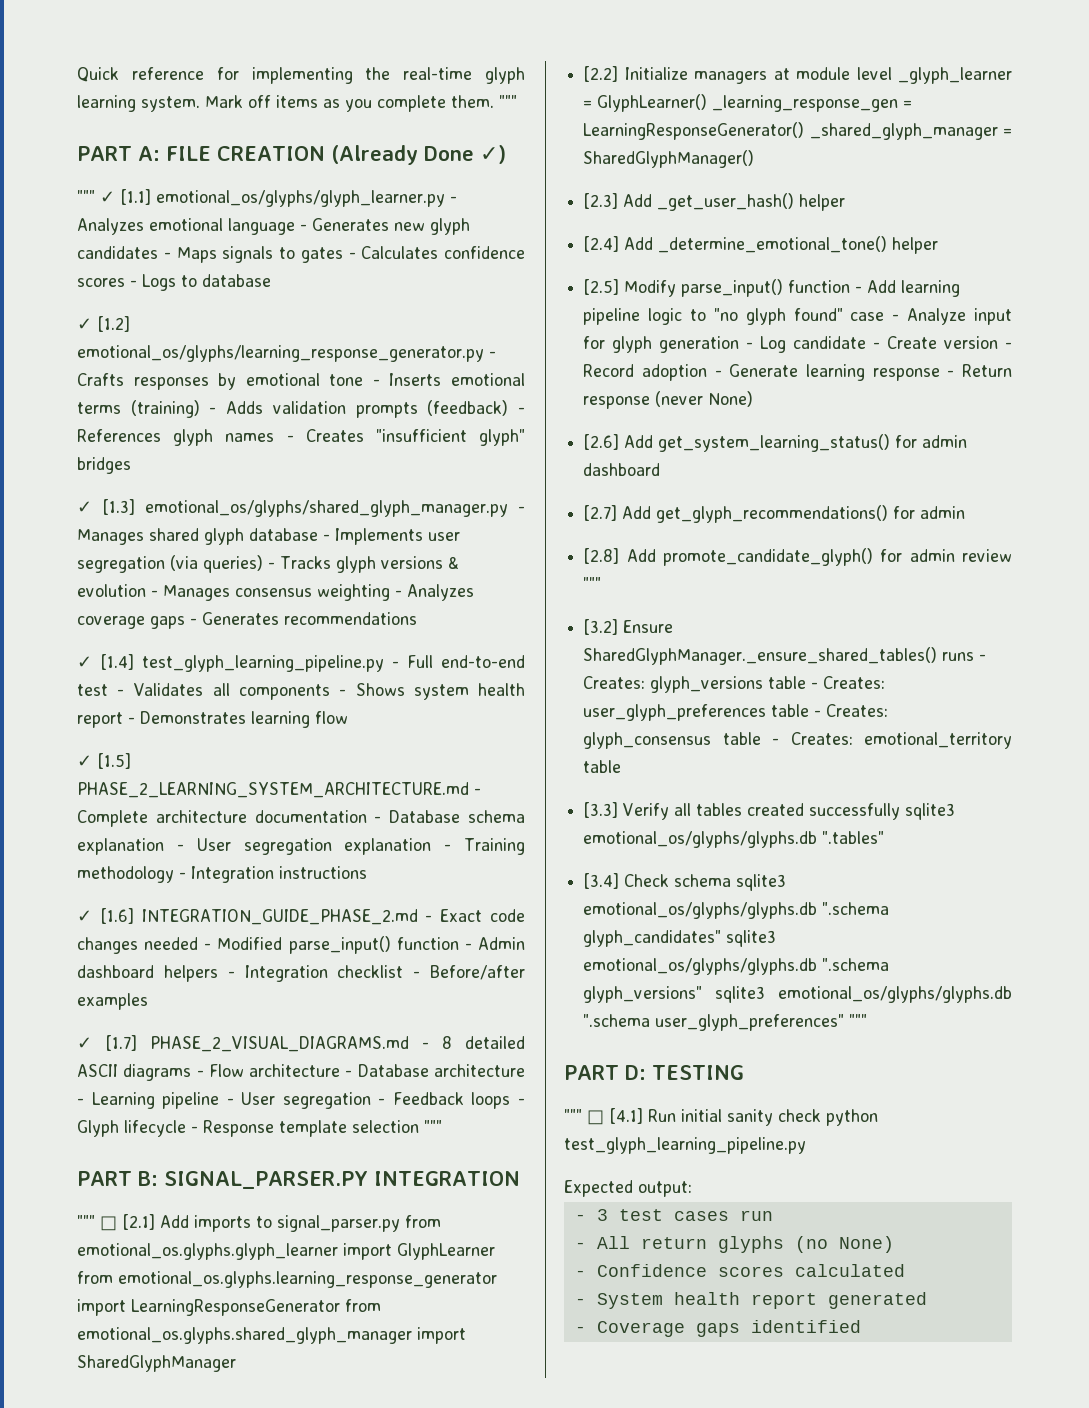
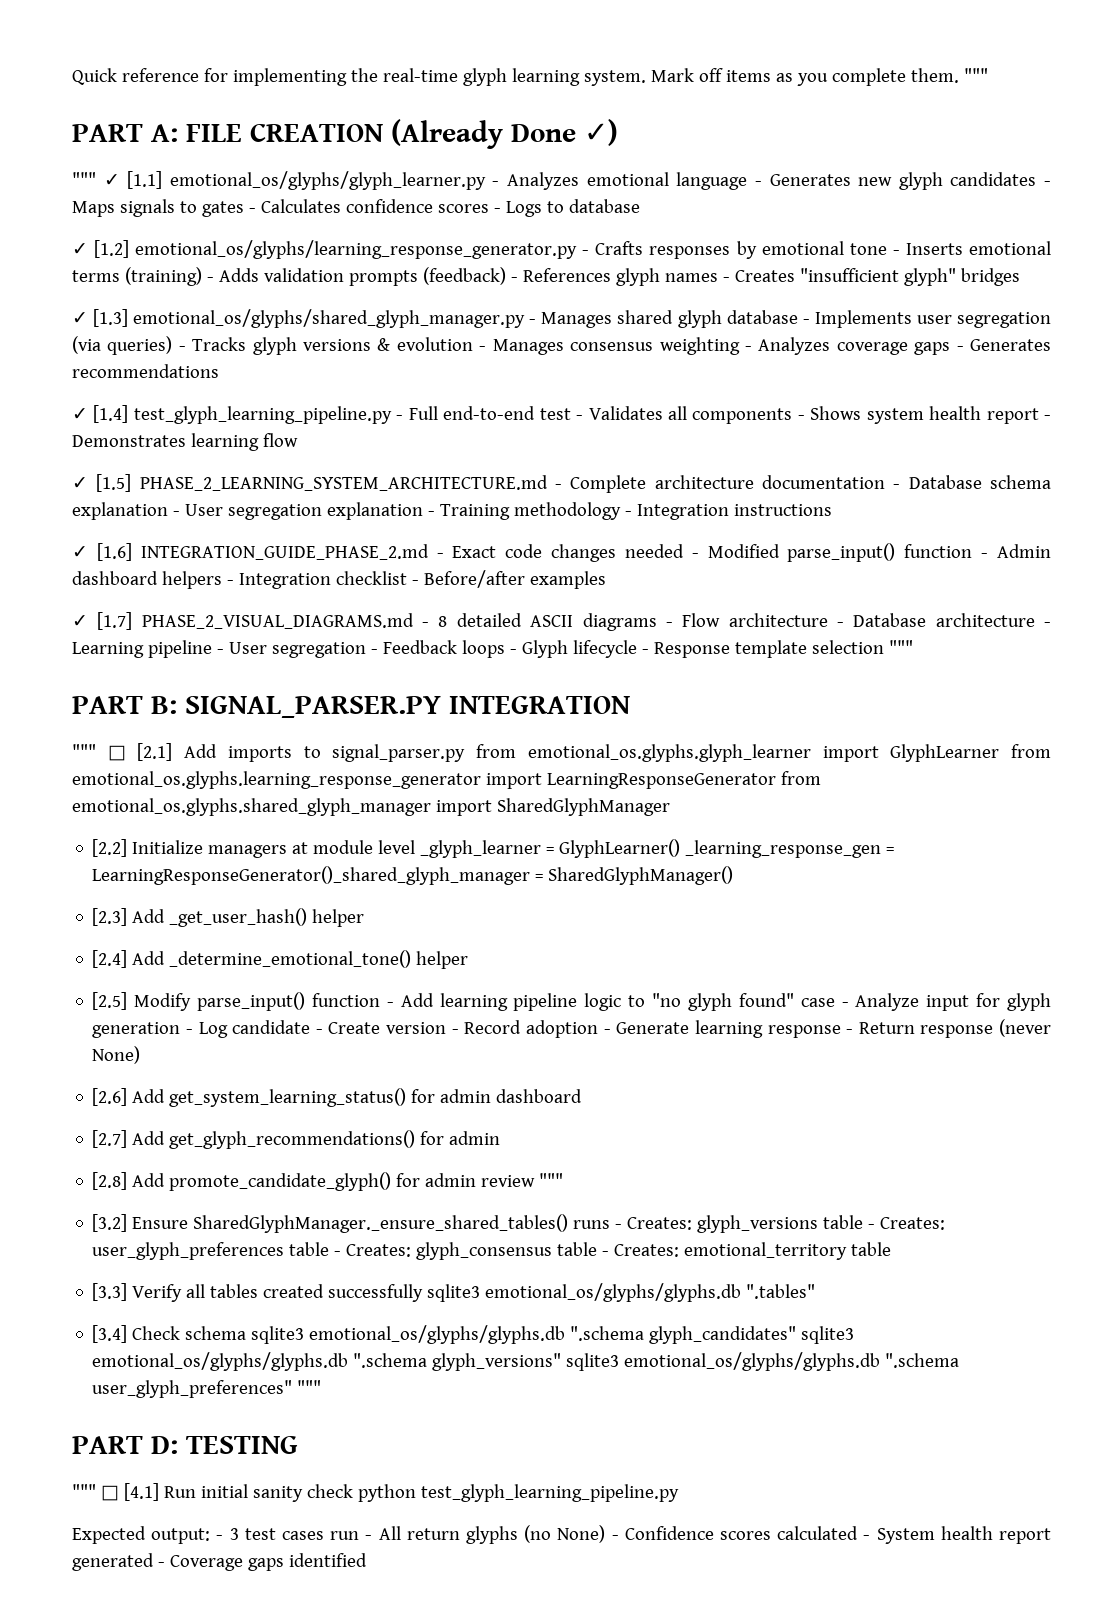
- [2.2] Initialize managers at module level _glyph_learner = GlyphLearner() _learning_response_gen = LearningResponseGenerator() _shared_glyph_manager = SharedGlyphManager()
+ [2.2] Initialize managers at module level _glyph_learner = GlyphLearner() _learning_response_gen = LearningResponseGenerator()_shared_glyph_manager = SharedGlyphManager()
- Expected output:
- - 3 test cases run
- - All return glyphs (no None)
- - Confidence scores calculated
- - System health report generated
- - Coverage gaps identified
+ Expected output: - 3 test cases run - All return glyphs (no None) - Confidence scores calculated - System health report generated - Coverage gaps identified

